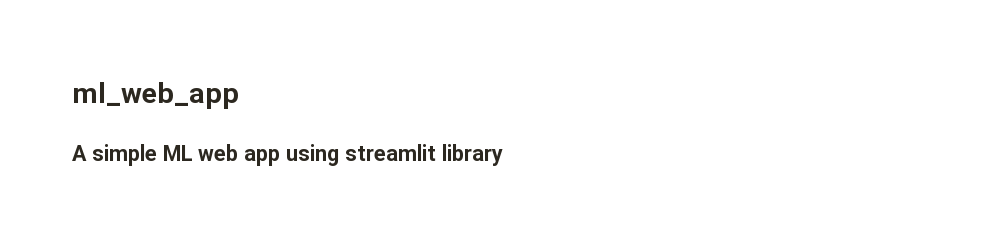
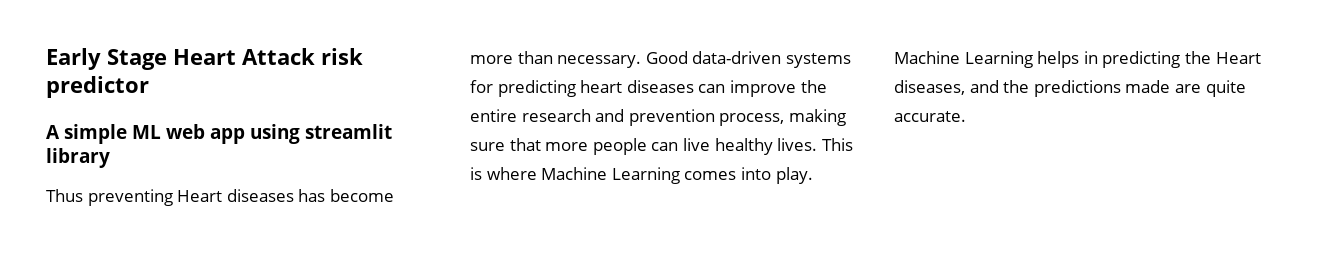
- ml_web_app
+ Early Stage Heart Attack risk predictor
+ Thus preventing Heart diseases has become more than necessary. Good data-driven systems for predicting heart diseases can improve the entire research and prevention process, making sure that more people can live healthy lives. This is where Machine Learning comes into play. Machine Learning helps in predicting the Heart diseases, and the predictions made are quite accurate.

